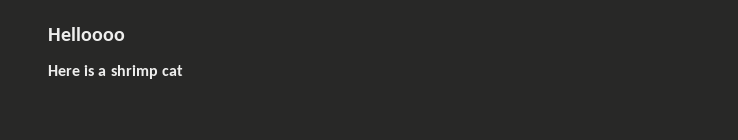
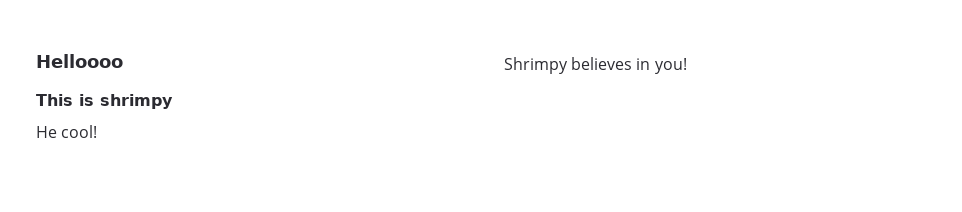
- Here is a shrimp cat
+ This is shrimpy
+ He cool!
+ Shrimpy believes in you!

